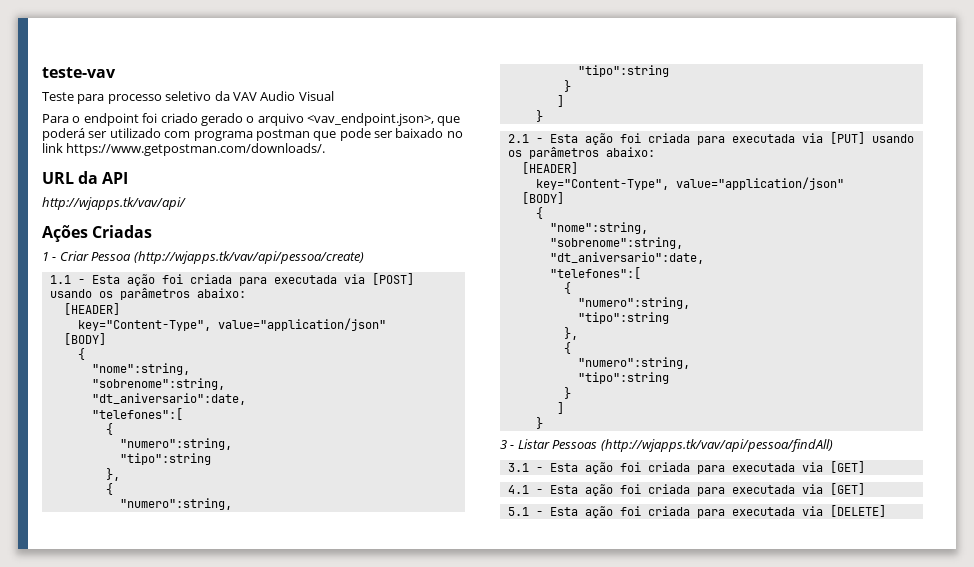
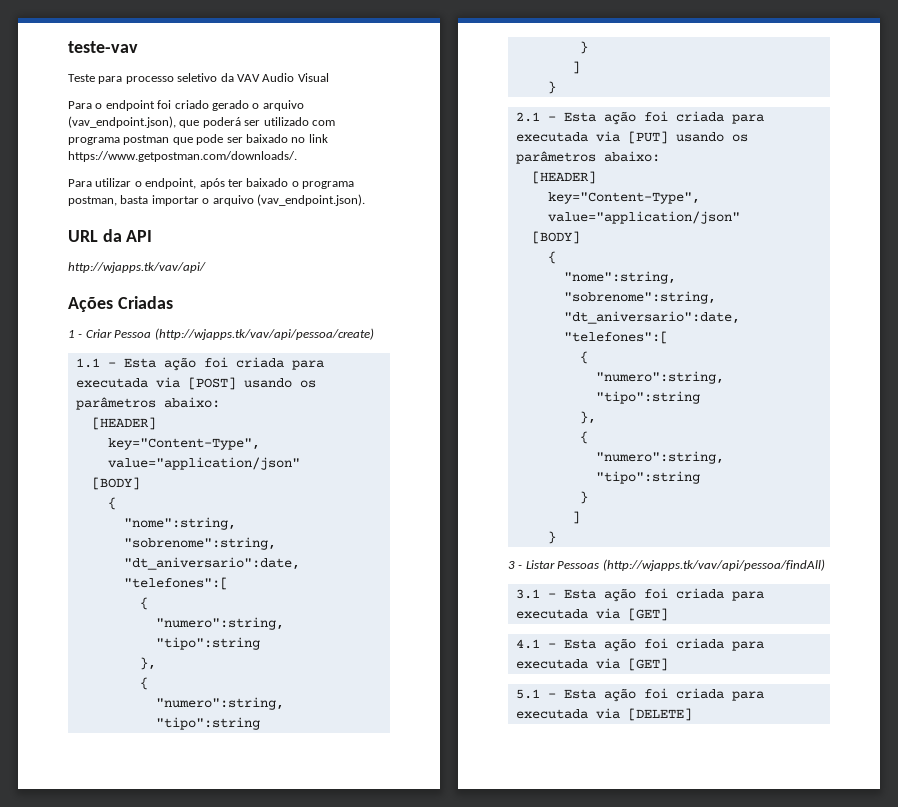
- Para o endpoint foi criado gerado o arquivo <vav_endpoint.json>, que poderá ser utilizado com programa postman que pode ser baixado no link https://www.getpostman.com/downloads/.
+ Para o endpoint foi criado gerado o arquivo (vav_endpoint.json), que poderá ser utilizado com programa postman que pode ser baixado no link https://www.getpostman.com/downloads/.
+ Para utilizar o endpoint, após ter baixado o programa postman, basta importar o arquivo (vav_endpoint.json).

